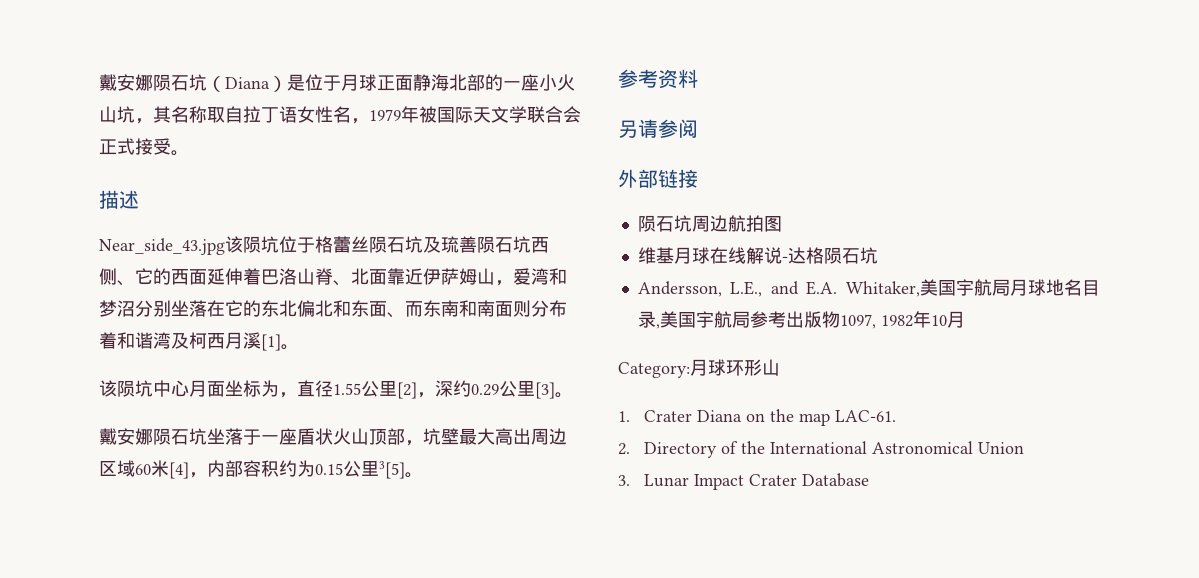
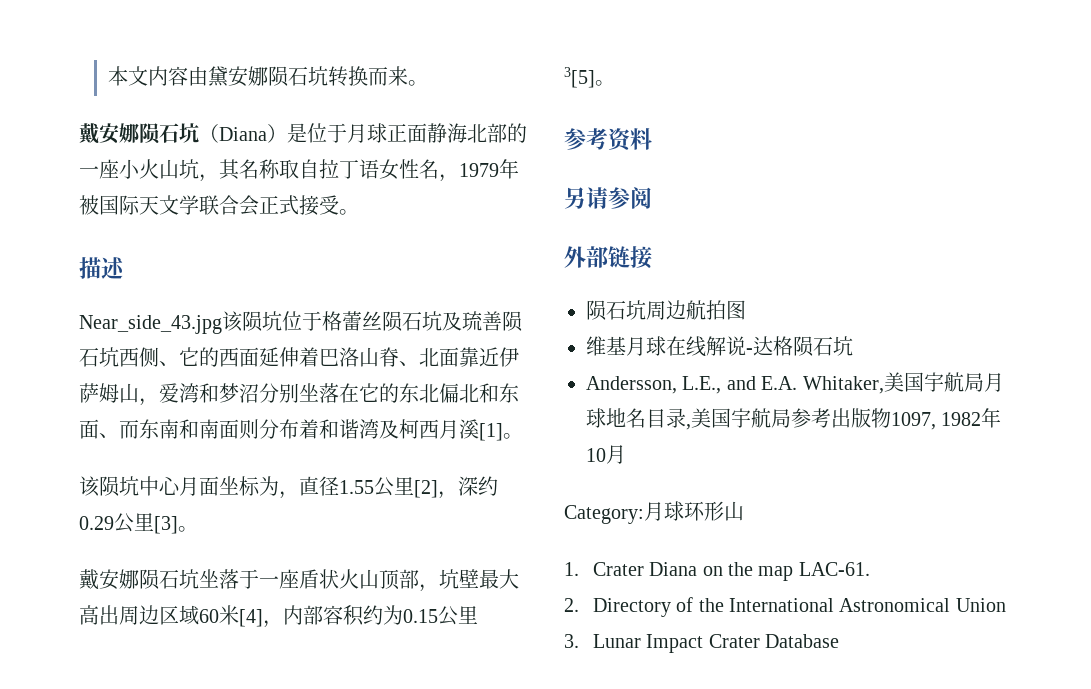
+ 本文内容由黛安娜陨石坑转换而来。

